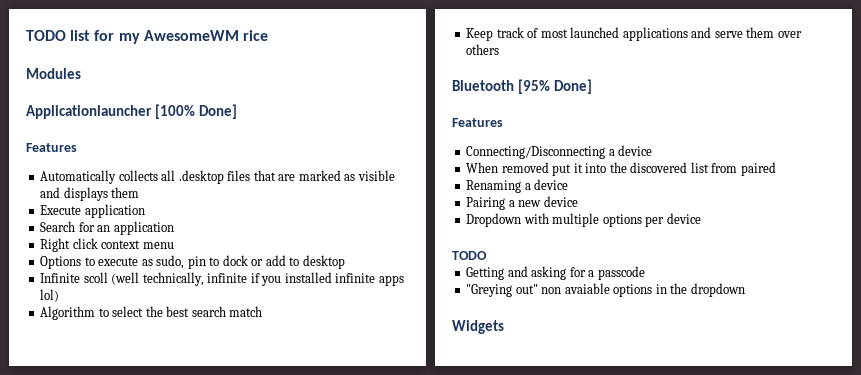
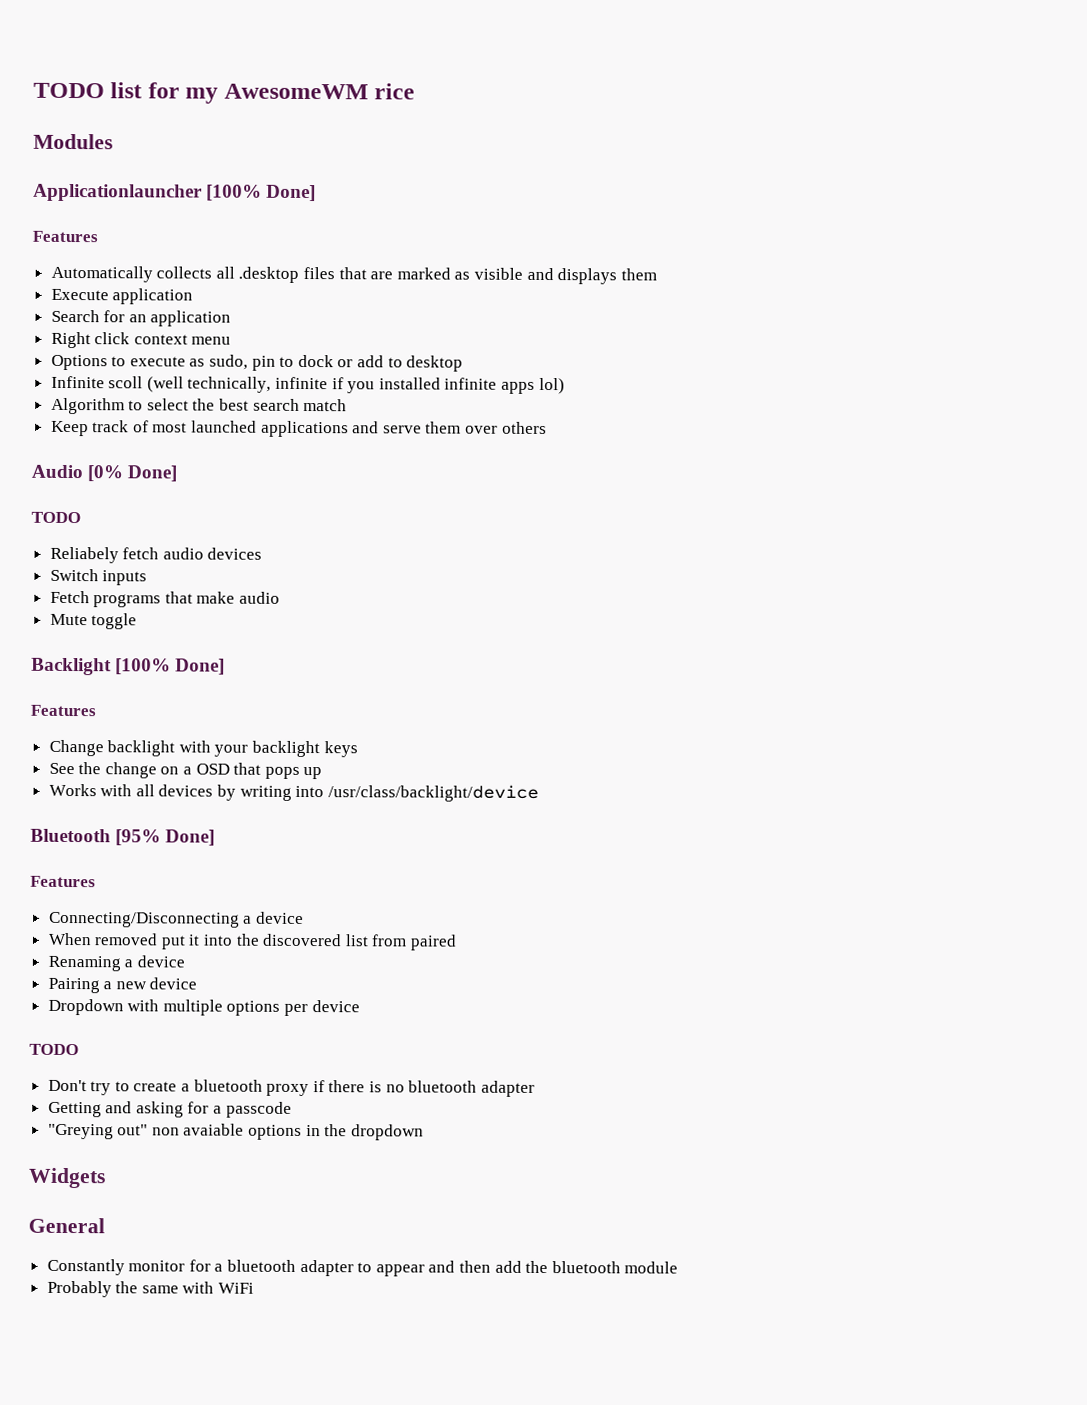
+ Audio [0% Done]
+ TODO
+ Reliabely fetch audio devices
+ Switch inputs
+ Fetch programs that make audio
+ Mute toggle
+ Backlight [100% Done]
+ Features
+ Change backlight with your backlight keys
+ See the change on a OSD that pops up
+ Works with all devices by writing into /usr/class/backlight/device
+ Don't try to create a bluetooth proxy if there is no bluetooth adapter
+ General
+ Constantly monitor for a bluetooth adapter to appear and then add the bluetooth module
+ Probably the same with WiFi

